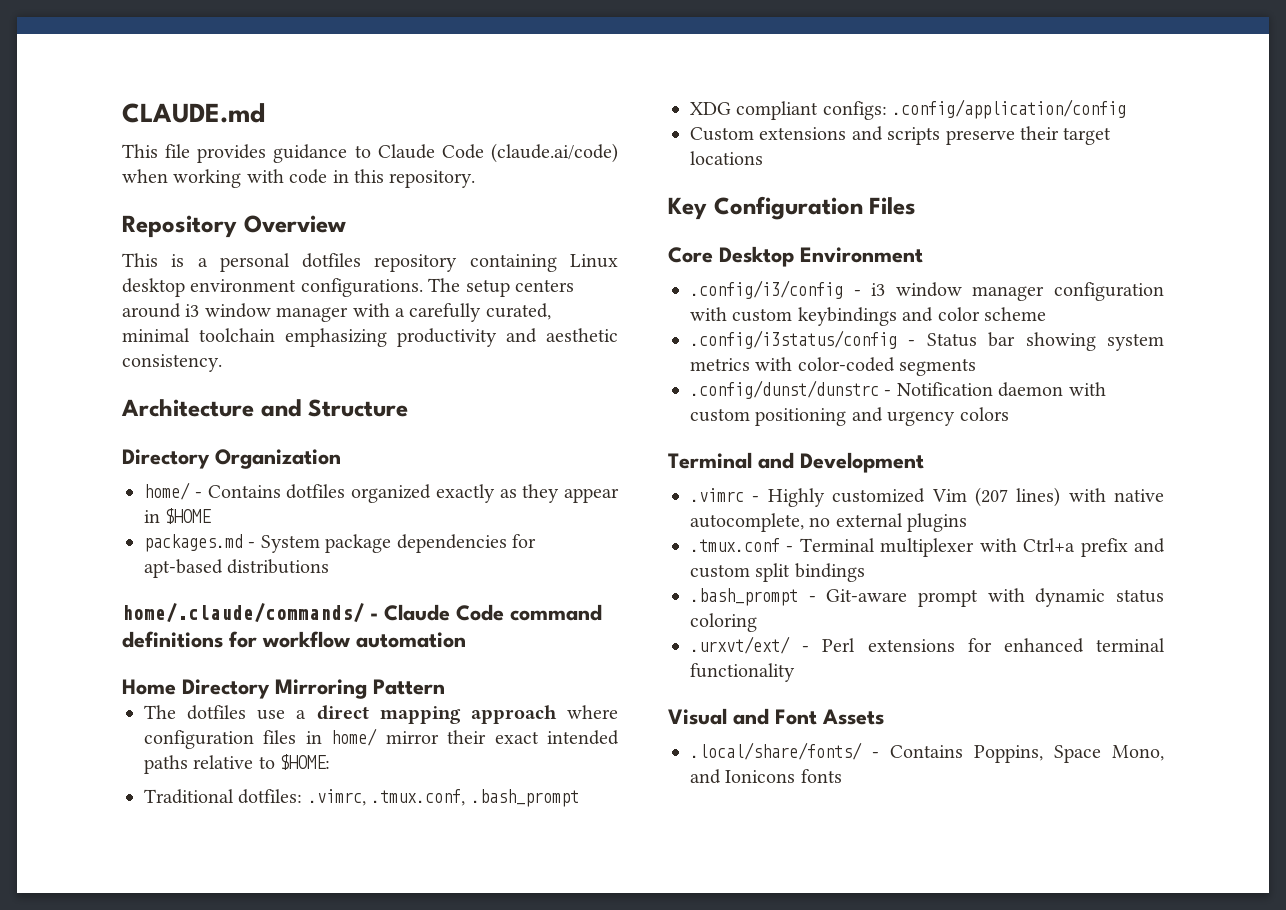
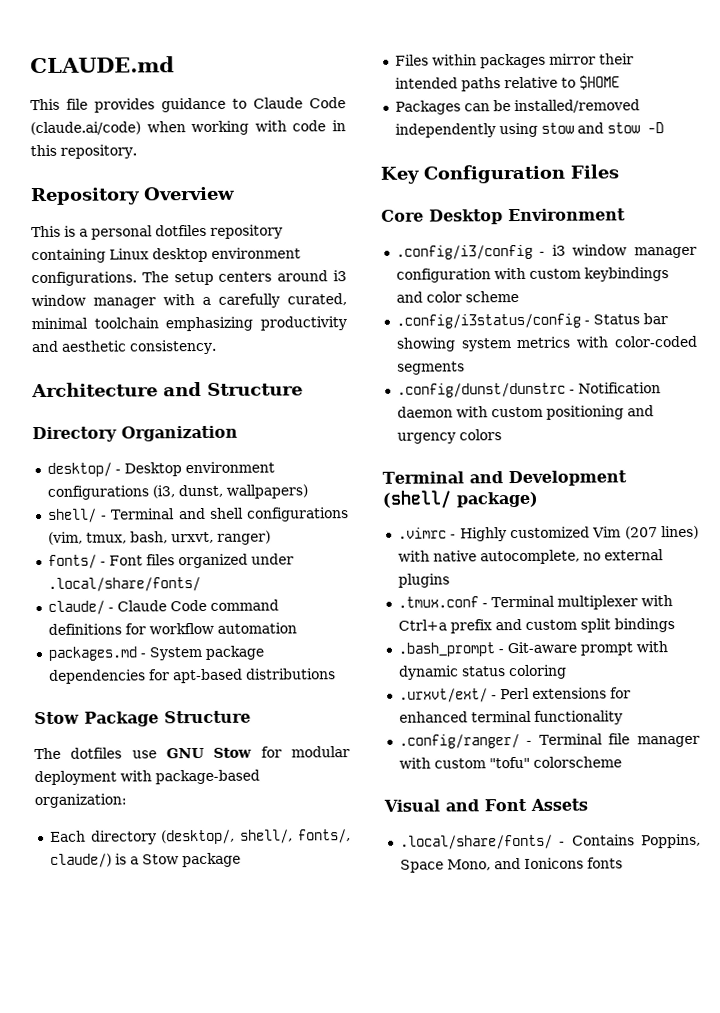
- home/ - Contains dotfiles organized exactly as they appear in $HOME
+ desktop/ - Desktop environment configurations (i3, dunst, wallpapers)
+ shell/ - Terminal and shell configurations (vim, tmux, bash, urxvt, ranger)
+ fonts/ - Font files organized under .local/share/fonts/
+ claude/ - Claude Code command definitions for workflow automation
- home/.claude/commands/ - Claude Code command definitions for workflow automation
- Home Directory Mirroring Pattern
- The dotfiles use a direct mapping approach where configuration files in home/ mirror their exact intended paths relative to $HOME:
- Traditional dotfiles: .vimrc, .tmux.conf, .bash_prompt
- XDG compliant configs: .config/application/config
- Custom extensions and scripts preserve their target locations
+ Stow Package Structure
+ The dotfiles use GNU Stow for modular deployment with package-based organization:
+ Each directory (desktop/, shell/, fonts/, claude/) is a Stow package
+ Files within packages mirror their intended paths relative to $HOME
+ Packages can be installed/removed independently using stow and stow -D
- Terminal and Development
+ Terminal and Development (shell/ package)
+ .config/ranger/ - Terminal file manager with custom "tofu" colorscheme

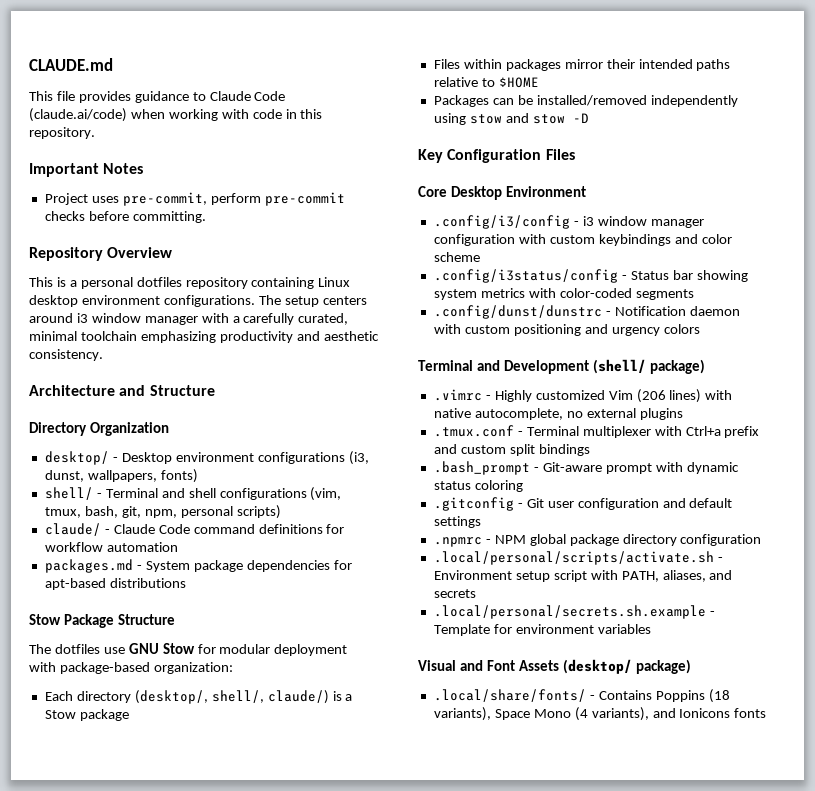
+ Important Notes
+ Project uses pre-commit, perform pre-commit checks before committing.
- desktop/ - Desktop environment configurations (i3, dunst, wallpapers)
+ desktop/ - Desktop environment configurations (i3, dunst, wallpapers, fonts)
- shell/ - Terminal and shell configurations (vim, tmux, bash, urxvt, ranger)
- fonts/ - Font files organized under .local/share/fonts/
+ shell/ - Terminal and shell configurations (vim, tmux, bash, git, npm, personal scripts)
- Each directory (desktop/, shell/, fonts/, claude/) is a Stow package
+ Each directory (desktop/, shell/, claude/) is a Stow package
- .vimrc - Highly customized Vim (207 lines) with native autocomplete, no external plugins
+ .vimrc - Highly customized Vim (206 lines) with native autocomplete, no external plugins
- .urxvt/ext/ - Perl extensions for enhanced terminal functionality
- .config/ranger/ - Terminal file manager with custom "tofu" colorscheme
+ .gitconfig - Git user configuration and default settings
+ .npmrc - NPM global package directory configuration
+ .local/personal/scripts/activate.sh - Environment setup script with PATH, aliases, and secrets
+ .local/personal/secrets.sh.example - Template for environment variables
- Visual and Font Assets
+ Visual and Font Assets (desktop/ package)
- .local/share/fonts/ - Contains Poppins, Space Mono, and Ionicons fonts
+ .local/share/fonts/ - Contains Poppins (18 variants), Space Mono (4 variants), and Ionicons fonts

